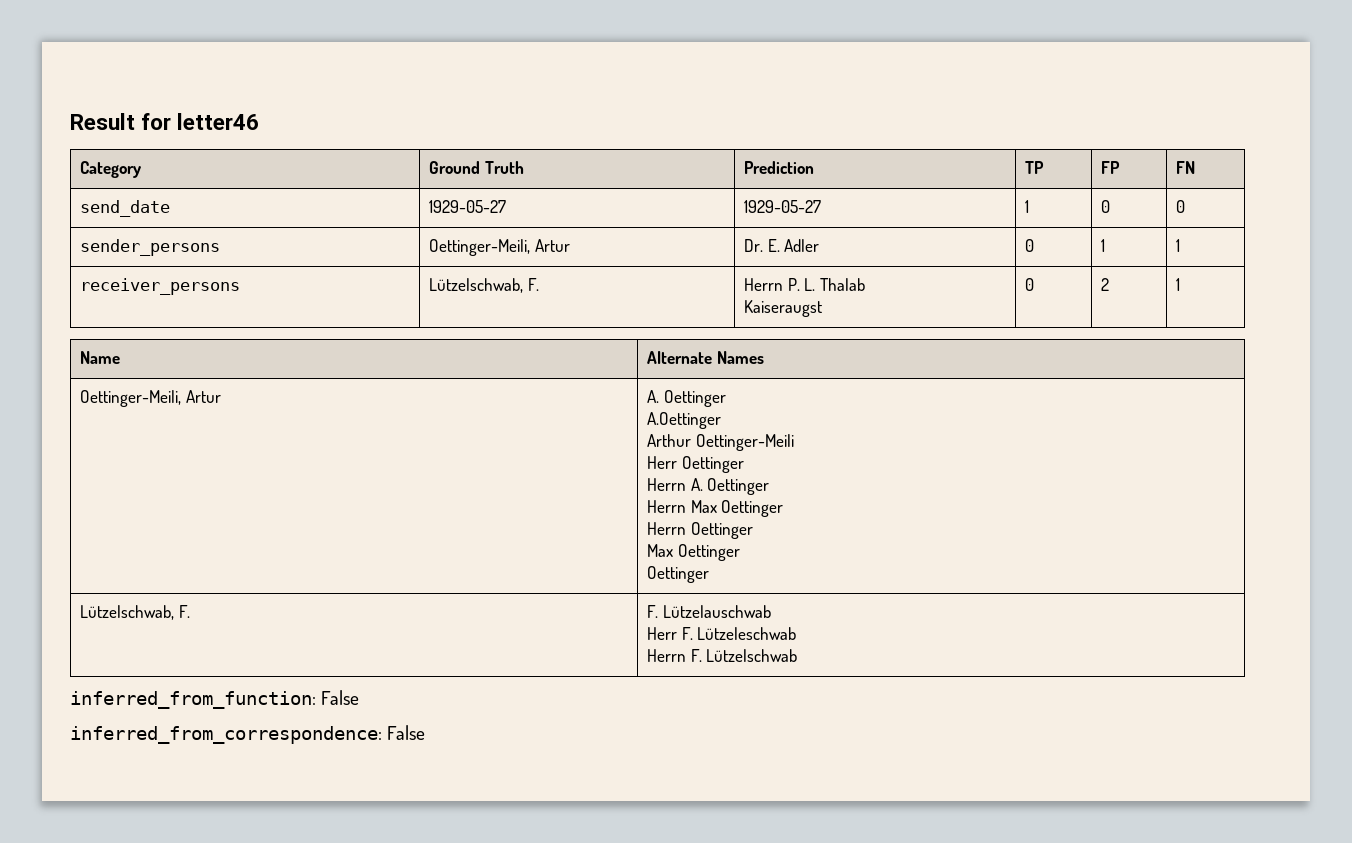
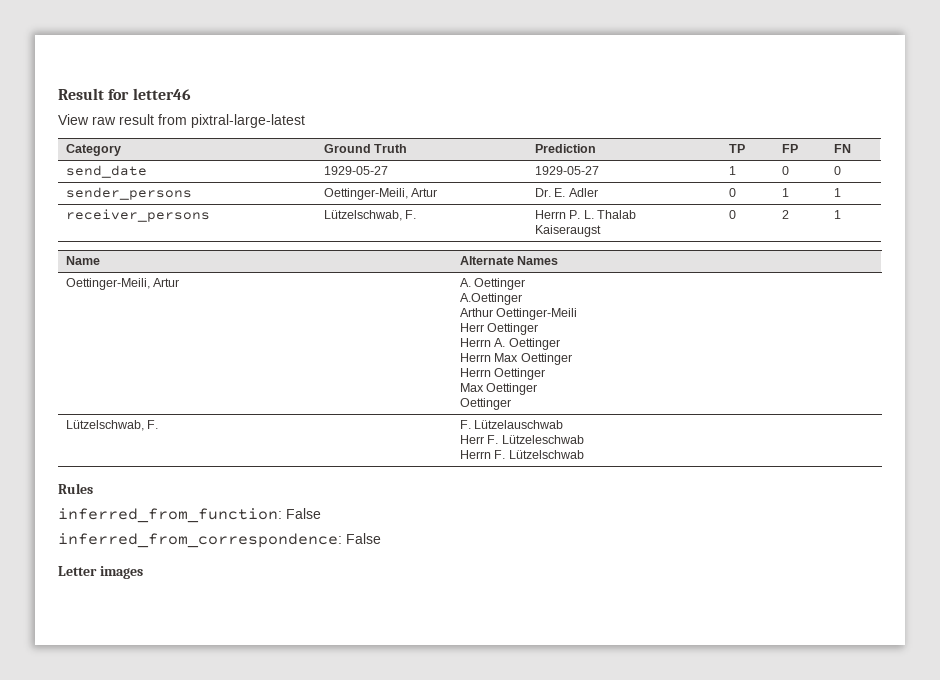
+ View raw result from pixtral-large-latest
+ Rules
+ Letter images

